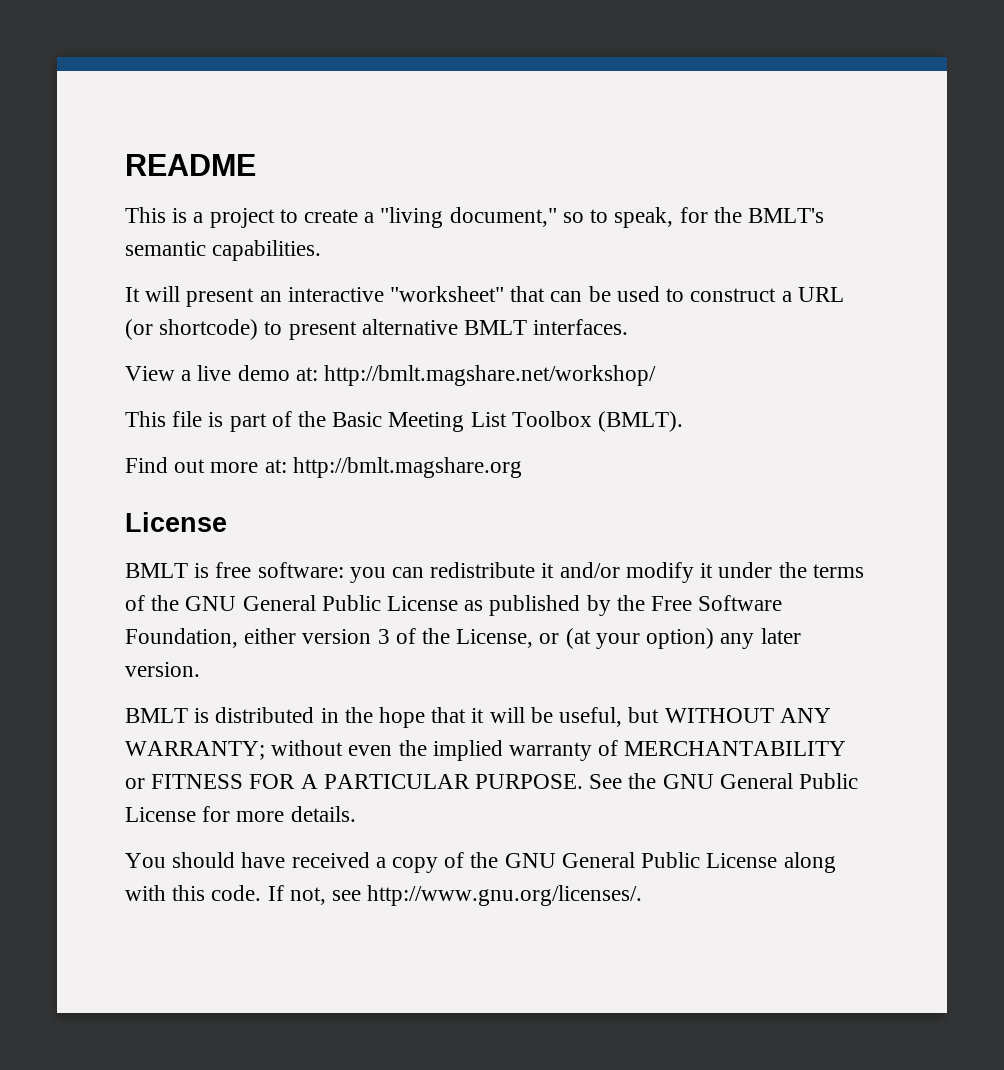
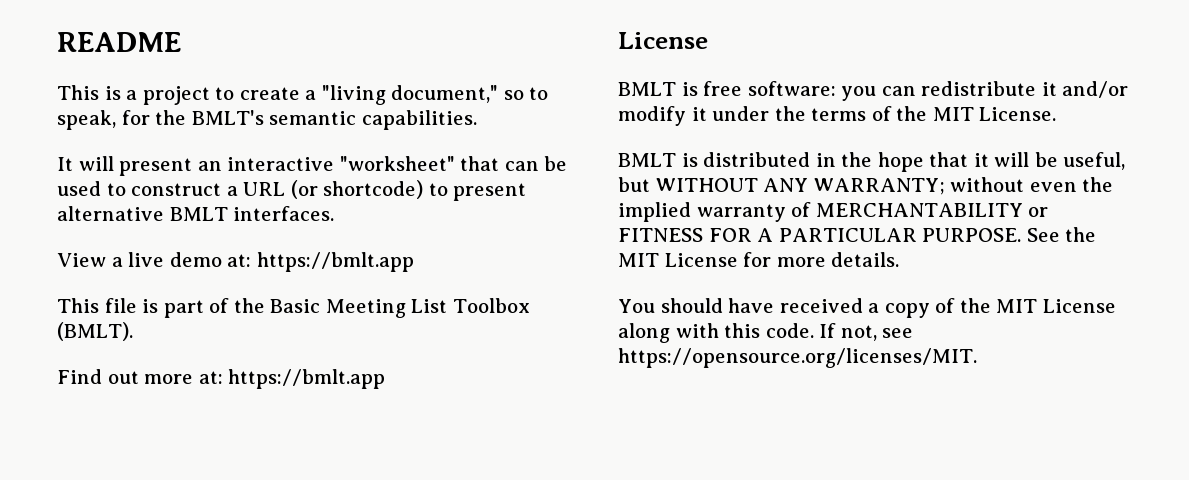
- View a live demo at: http://bmlt.magshare.net/workshop/
+ View a live demo at: https://bmlt.app
- Find out more at: http://bmlt.magshare.org
+ Find out more at: https://bmlt.app
- BMLT is free software: you can redistribute it and/or modify it under the terms of the GNU General Public License as published by the Free Software Foundation, either version 3 of the License, or (at your option) any later version.
+ BMLT is free software: you can redistribute it and/or modify it under the terms of the MIT License.
- See the GNU General Public License for more details.
+ See the MIT License for more details.
- You should have received a copy of the GNU General Public License along with this code.
+ You should have received a copy of the MIT License along with this code.
- If not, see http://www.gnu.org/licenses/.
+ If not, see https://opensource.org/licenses/MIT.

